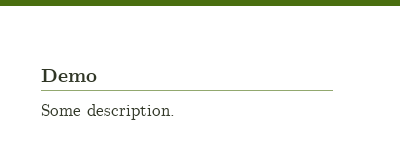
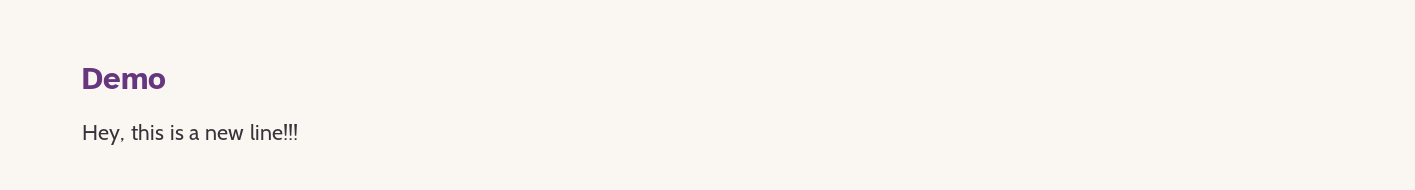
- Some description.
+ Hey, this is a new line!!!

